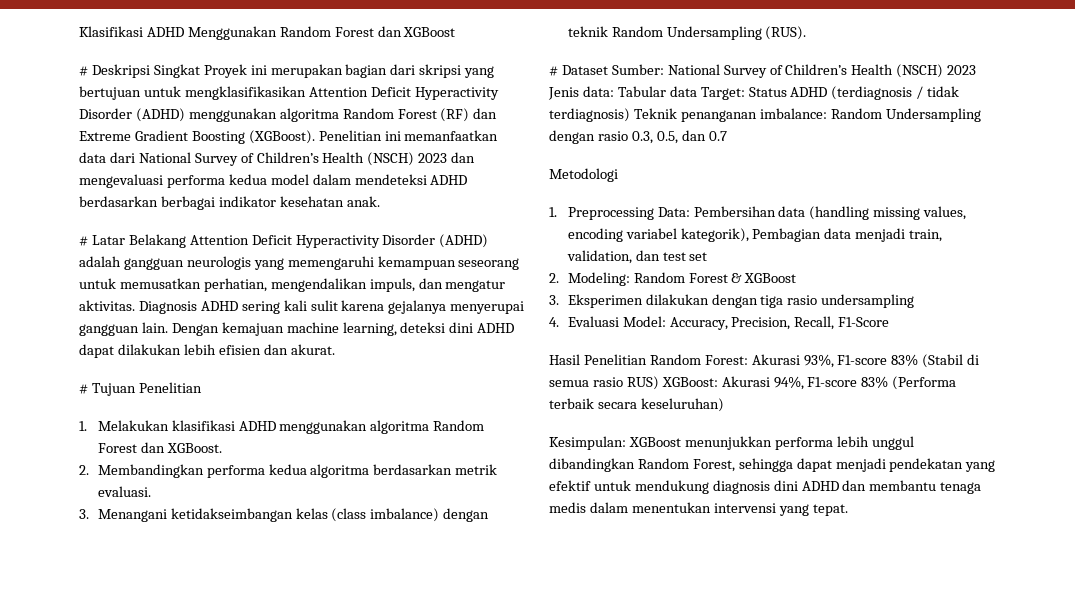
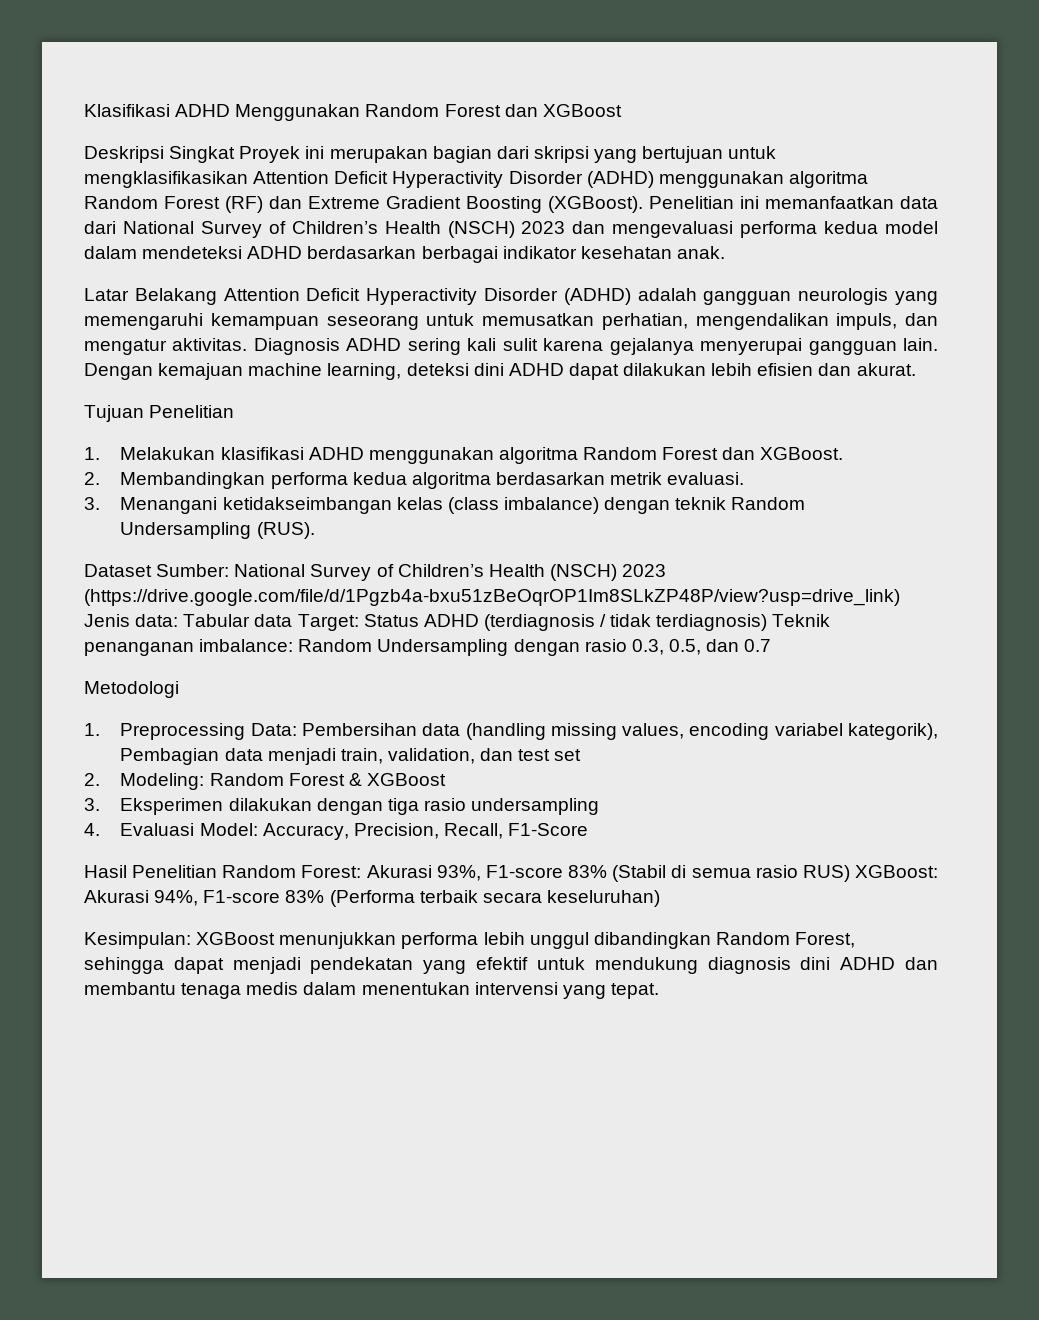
- # Deskripsi Singkat Proyek ini merupakan bagian dari skripsi yang bertujuan untuk mengklasifikasikan Attention Deficit Hyperactivity Disorder (ADHD) menggunakan algoritma Random Forest (RF) dan Extreme Gradient Boosting (XGBoost).
+ Deskripsi Singkat Proyek ini merupakan bagian dari skripsi yang bertujuan untuk mengklasifikasikan Attention Deficit Hyperactivity Disorder (ADHD) menggunakan algoritma Random Forest (RF) dan Extreme Gradient Boosting (XGBoost).
- # Latar Belakang Attention Deficit Hyperactivity Disorder (ADHD) adalah gangguan neurologis yang memengaruhi kemampuan seseorang untuk memusatkan perhatian, mengendalikan impuls, dan mengatur aktivitas.
+ Latar Belakang Attention Deficit Hyperactivity Disorder (ADHD) adalah gangguan neurologis yang memengaruhi kemampuan seseorang untuk memusatkan perhatian, mengendalikan impuls, dan mengatur aktivitas.
- # Tujuan Penelitian
+ Tujuan Penelitian
- # Dataset Sumber: National Survey of Children’s Health (NSCH) 2023 Jenis data: Tabular data Target: Status ADHD (terdiagnosis / tidak terdiagnosis) Teknik penanganan imbalance: Random Undersampling dengan rasio 0.3, 0.5, dan 0.7
+ Dataset Sumber: National Survey of Children’s Health (NSCH) 2023 (https://drive.google.com/file/d/1Pgzb4a-bxu51zBeOqrOP1Im8SLkZP48P/view?usp=drive_link) Jenis data: Tabular data Target: Status ADHD (terdiagnosis / tidak terdiagnosis) Teknik penanganan imbalance: Random Undersampling dengan rasio 0.3, 0.5, dan 0.7

